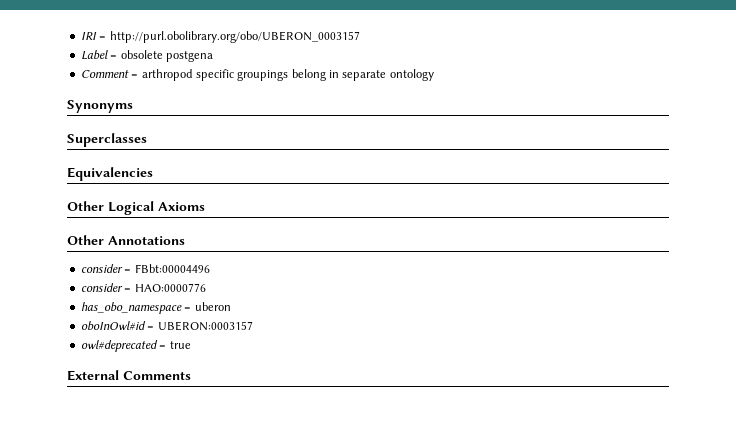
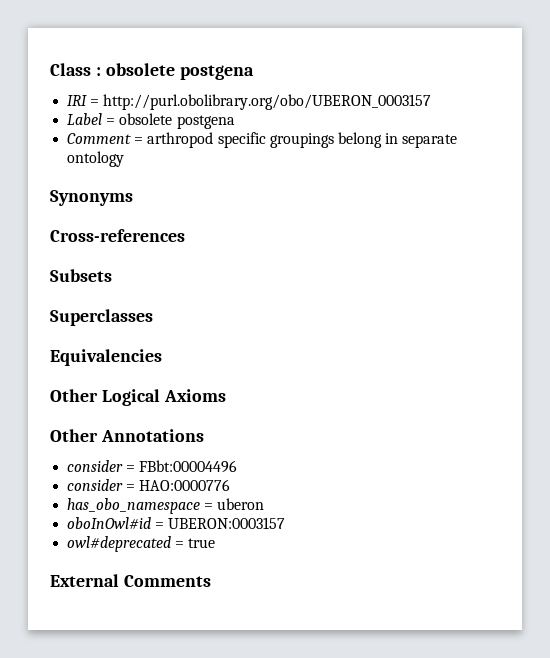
+ Class : obsolete postgena
+ Cross-references
+ Subsets

